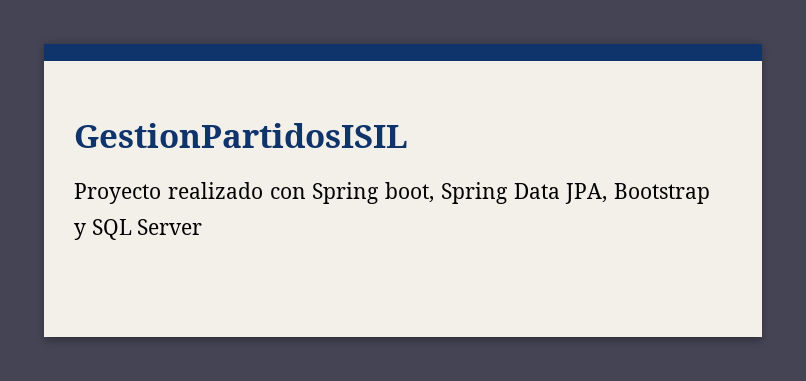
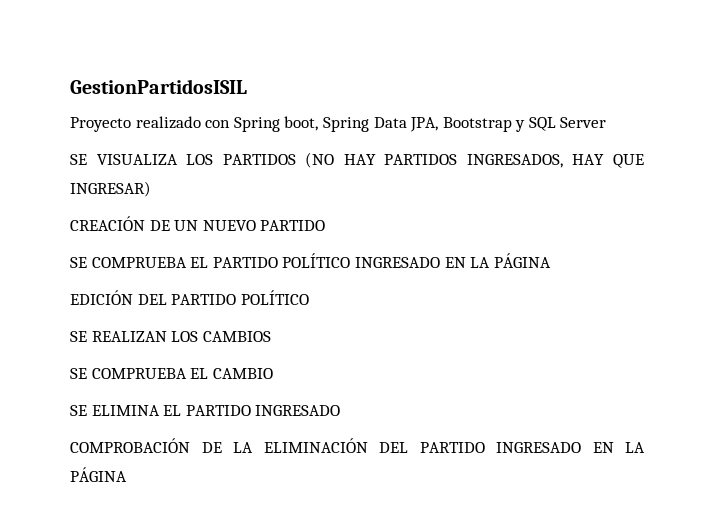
+ SE VISUALIZA LOS PARTIDOS (NO HAY PARTIDOS INGRESADOS, HAY QUE INGRESAR)
+ CREACIÓN DE UN NUEVO PARTIDO
+ SE COMPRUEBA EL PARTIDO POLÍTICO INGRESADO EN LA PÁGINA
+ EDICIÓN DEL PARTIDO POLÍTICO
+ SE REALIZAN LOS CAMBIOS
+ SE COMPRUEBA EL CAMBIO
+ SE ELIMINA EL PARTIDO INGRESADO
+ COMPROBACIÓN DE LA ELIMINACIÓN DEL PARTIDO INGRESADO EN LA PÁGINA

